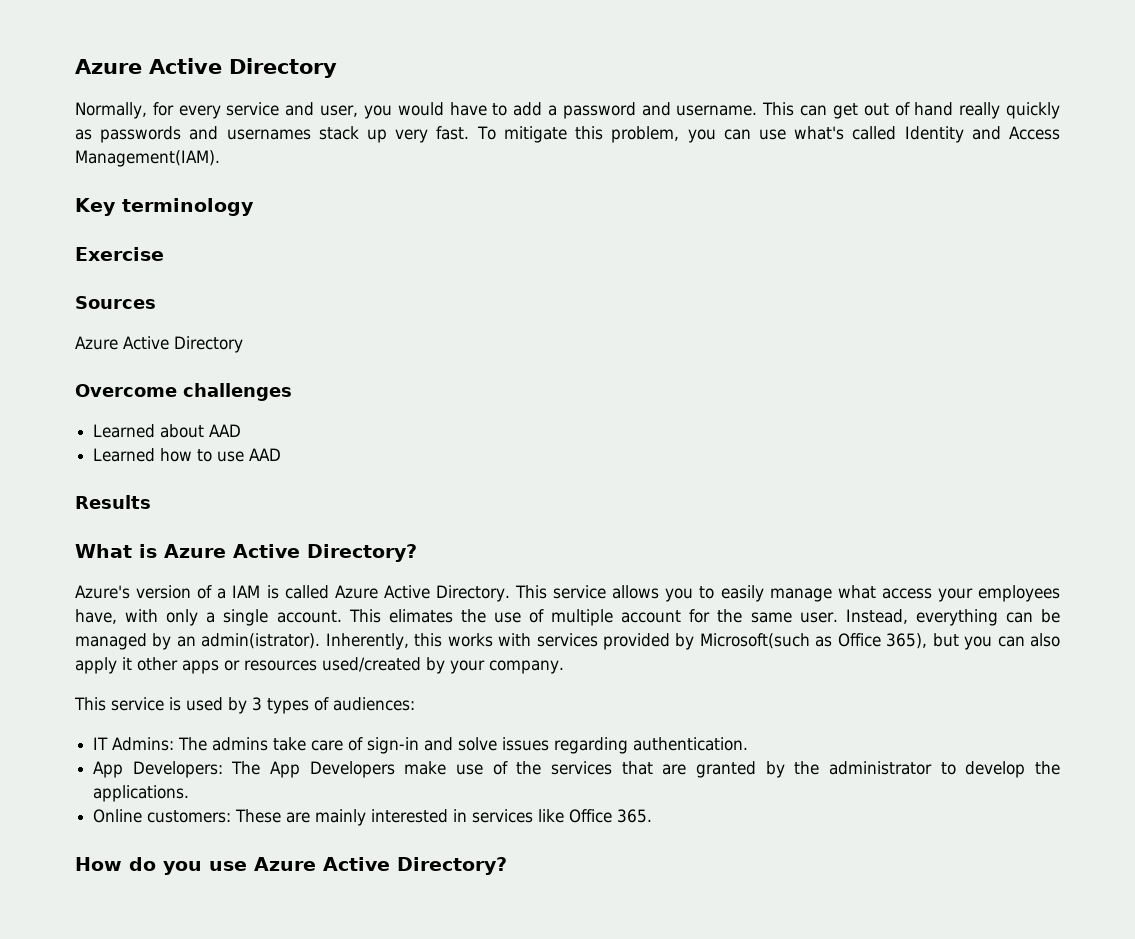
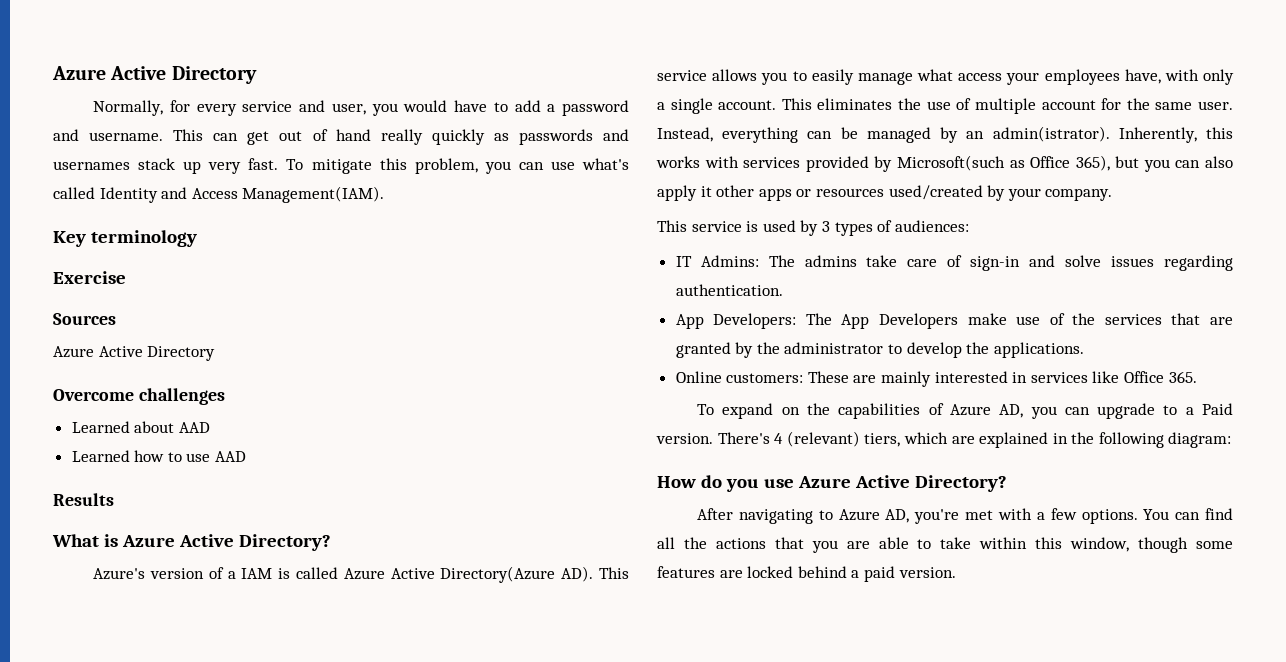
- Azure's version of a IAM is called Azure Active Directory. This service allows you to easily manage what access your employees have, with only a single account.
+ Azure's version of a IAM is called Azure Active Directory(Azure AD). This service allows you to easily manage what access your employees have, with only a single account.
- This elimates the use of multiple account for the same user.
+ This eliminates the use of multiple account for the same user.
+ To expand on the capabilities of Azure AD, you can upgrade to a Paid version. There's 4 (relevant) tiers, which are explained in the following diagram:
+ After navigating to Azure AD, you're met with a few options. You can find all the actions that you are able to take within this window, though some features are locked behind a paid version.

